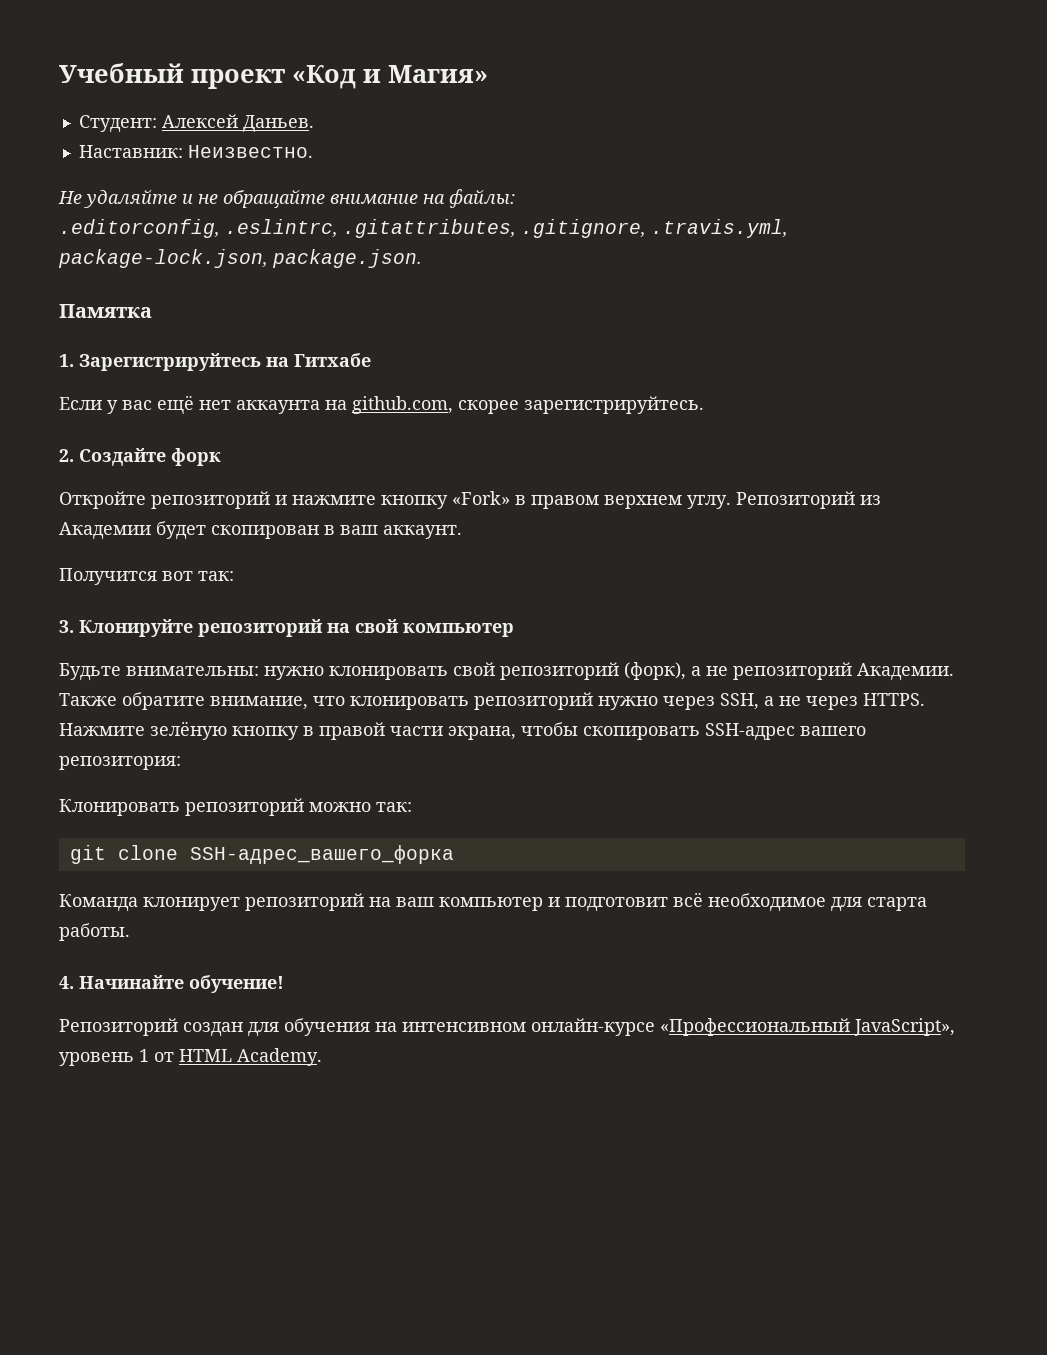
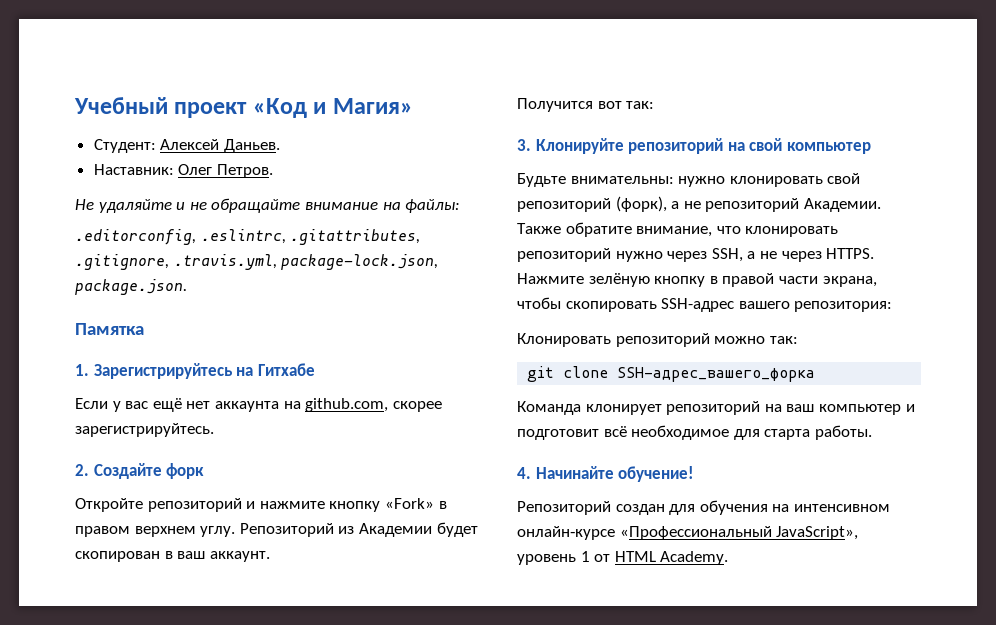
- Наставник: Неизвестно.
+ Наставник: Олег Петров.

